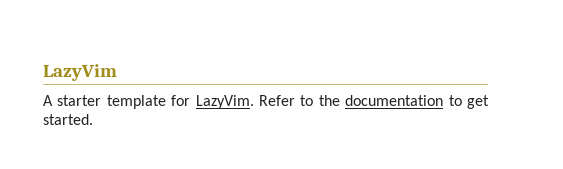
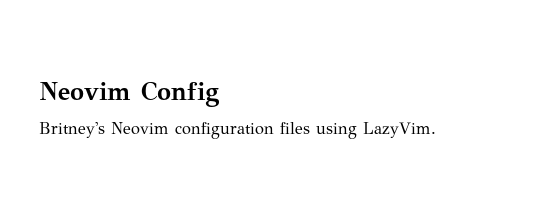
- LazyVim
- A starter template for LazyVim. Refer to the documentation to get started.
+ Neovim Config
+ Britney's Neovim configuration files using LazyVim.

